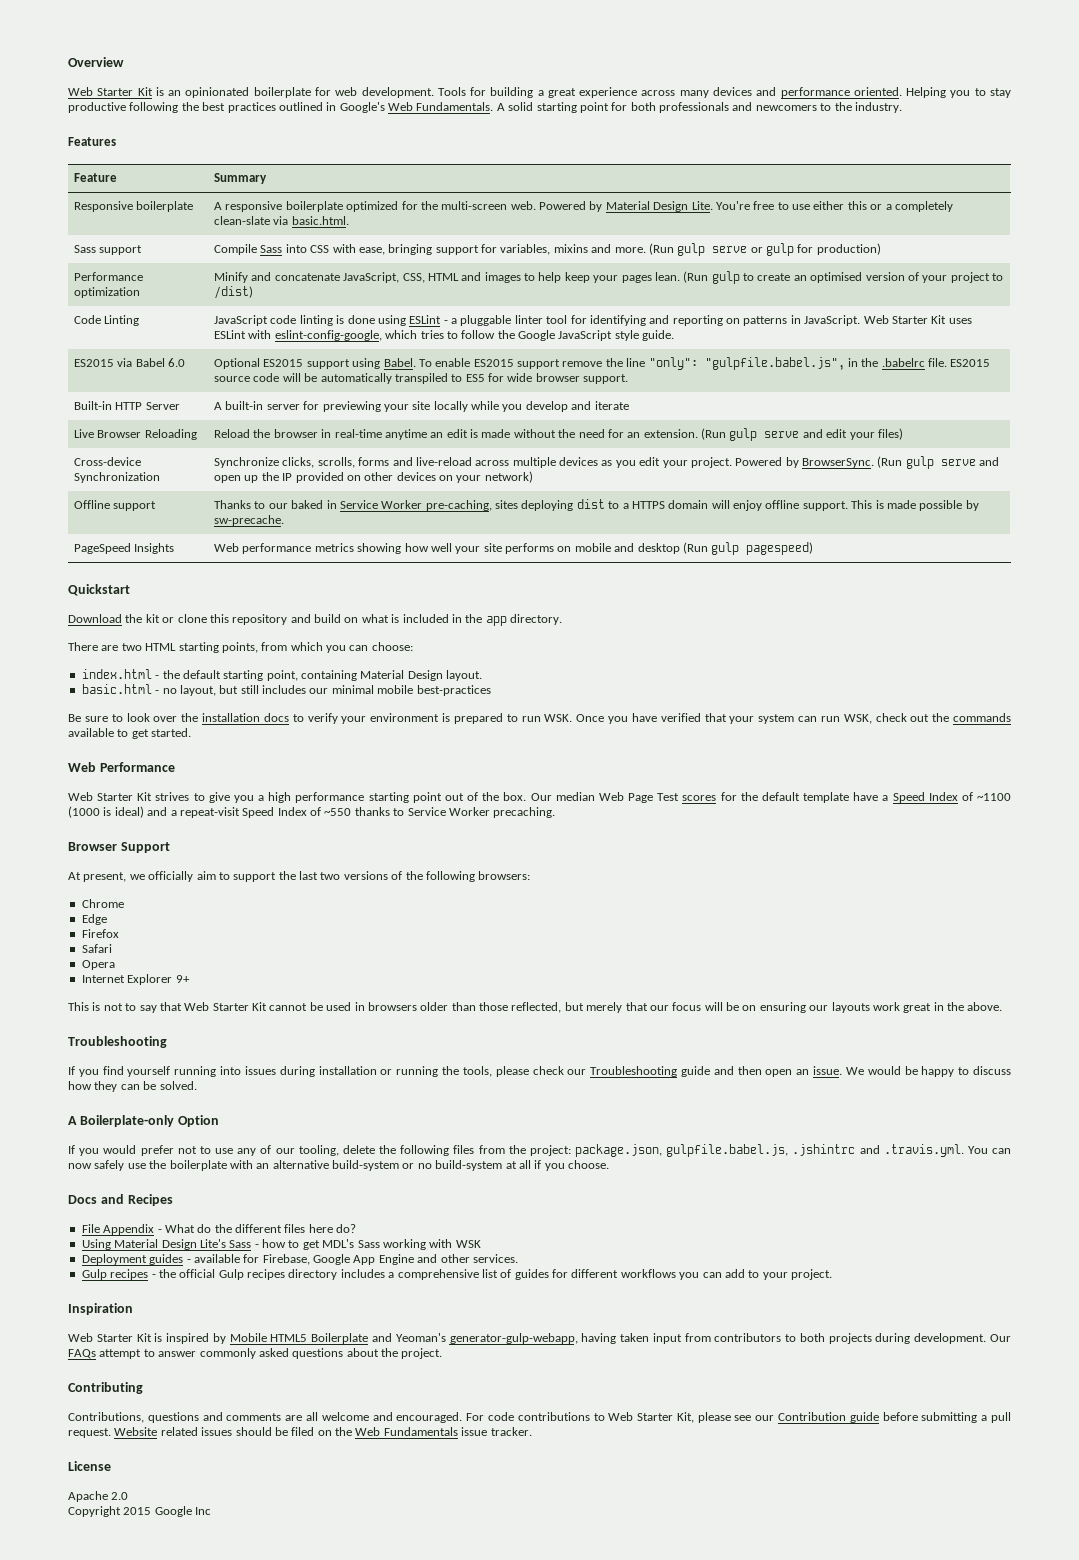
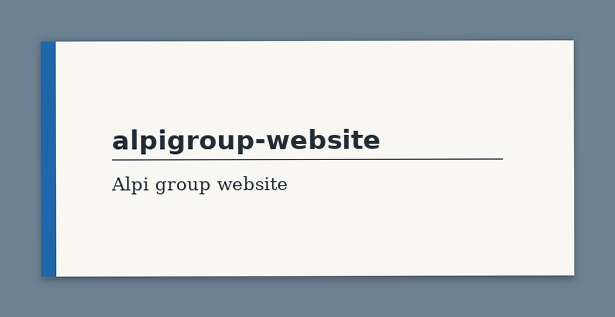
- Overview
- Web Starter Kit is an opinionated boilerplate for web development. Tools for building a great experience across many devices and performance oriented. Helping you to stay productive following the best practices outlined in Google's Web Fundamentals. A solid starting point for both professionals and newcomers to the industry.
- Features
- Feature | Summary
- Responsive boilerplate | A responsive boilerplate optimized for the multi-screen web. Powered by Material Design Lite. You're free to use either this or a completely clean-slate via basic.html.
- Sass support | Compile Sass into CSS with ease, bringing support for variables, mixins and more. (Run gulp serve or gulp for production)
- Performance optimization | Minify and concatenate JavaScript, CSS, HTML and images to help keep your pages lean. (Run gulp to create an optimised version of your project to /dist)
- Code Linting | JavaScript code linting is done using ESLint - a pluggable linter tool for identifying and reporting on patterns in JavaScript. Web Starter Kit uses ESLint with eslint-config-google, which tries to follow the Google JavaScript style guide.
- ES2015 via Babel 6.0 | Optional ES2015 support using Babel. To enable ES2015 support remove the line "only": "gulpfile.babel.js", in the .babelrc file. ES2015 source code will be automatically transpiled to ES5 for wide browser support.
- Built-in HTTP Server | A built-in server for previewing your site locally while you develop and iterate
- Live Browser Reloading | Reload the browser in real-time anytime an edit is made without the need for an extension. (Run gulp serve and edit your files)
- Cross-device Synchronization | Synchronize clicks, scrolls, forms and live-reload across multiple devices as you edit your project. Powered by BrowserSync. (Run gulp serve and open up the IP provided on other devices on your network)
- Offline support | Thanks to our baked in Service Worker pre-caching, sites deploying dist to a HTTPS domain will enjoy offline support. This is made possible by sw-precache.
- PageSpeed Insights | Web performance metrics showing how well your site performs on mobile and desktop (Run gulp pagespeed)
- Quickstart
- Download the kit or clone this repository and build on what is included in the app directory.
- There are two HTML starting points, from which you can choose:
- index.html - the default starting point, containing Material Design layout.
- basic.html - no layout, but still includes our minimal mobile best-practices
- Be sure to look over the installation docs to verify your environment is prepared to run WSK. Once you have verified that your system can run WSK, check out the commands available to get started.
- Web Performance
- Web Starter Kit strives to give you a high performance starting point out of the box. Our median Web Page Test scores for the default template have a Speed Index of ~1100 (1000 is ideal) and a repeat-visit Speed Index of ~550 thanks to Service Worker precaching.
- Browser Support
- At present, we officially aim to support the last two versions of the following browsers:
- Chrome
- Edge
- Firefox
- Safari
- Opera
- Internet Explorer 9+
- This is not to say that Web Starter Kit cannot be used in browsers older than those reflected, but merely that our focus will be on ensuring our layouts work great in the above.
- Troubleshooting
- If you find yourself running into issues during installation or running the tools, please check our Troubleshooting guide and then open an issue. We would be happy to discuss how they can be solved.
- A Boilerplate-only Option
- If you would prefer not to use any of our tooling, delete the following files from the project: package.json, gulpfile.babel.js, .jshintrc and .travis.yml. You can now safely use the boilerplate with an alternative build-system or no build-system at all if you choose.
- Docs and Recipes
- File Appendix - What do the different files here do?
- Using Material Design Lite's Sass - how to get MDL's Sass working with WSK
- Deployment guides - available for Firebase, Google App Engine and other services.
- Gulp recipes - the official Gulp recipes directory includes a comprehensive list of guides for different workflows you can add to your project.
- Inspiration
- Web Starter Kit is inspired by Mobile HTML5 Boilerplate and Yeoman's generator-gulp-webapp, having taken input from contributors to both projects during development. Our FAQs attempt to answer commonly asked questions about the project.
- Contributing
- Contributions, questions and comments are all welcome and encouraged. For code contributions to Web Starter Kit, please see our Contribution guide before submitting a pull request. Website related issues should be filed on the Web Fundamentals issue tracker.
- License
- Apache 2.0
- Copyright 2015 Google Inc
+ alpigroup-website
+ Alpi group website

